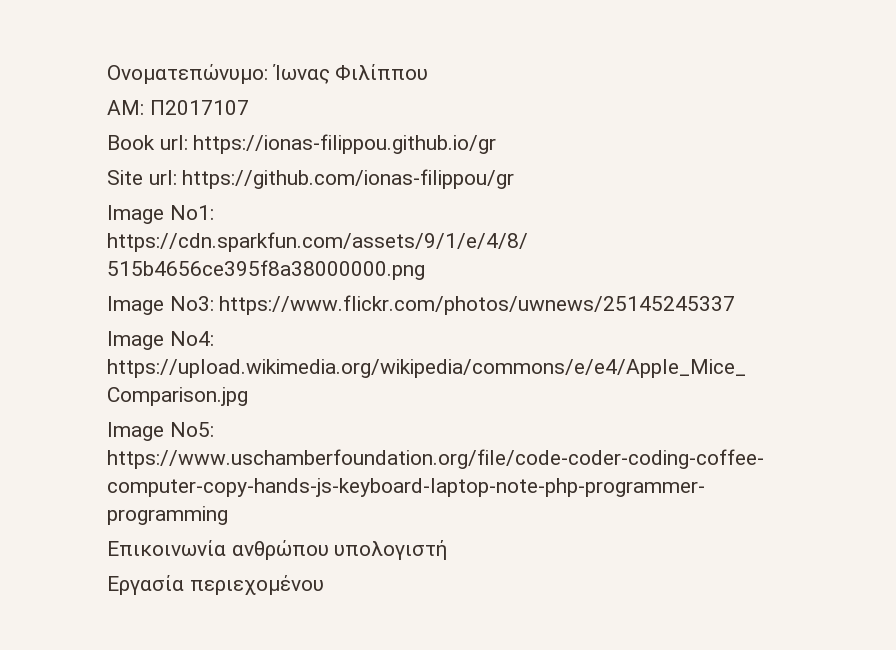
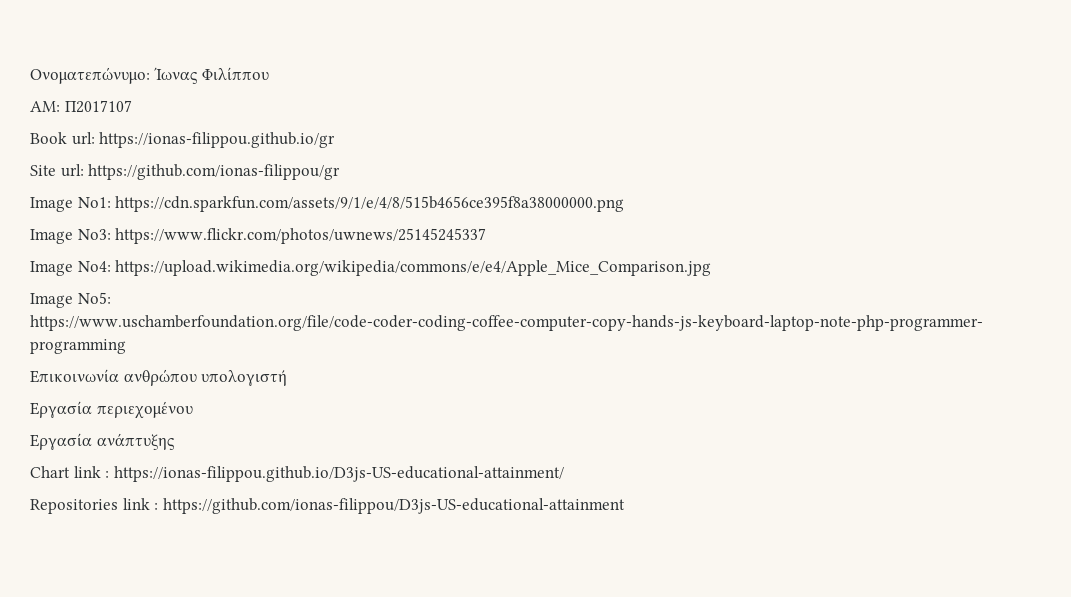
+ Εργασία ανάπτυξης
+ Chart link : https://ionas-filippou.github.io/D3js-US-educational-attainment/
+ Repositories link : https://github.com/ionas-filippou/D3js-US-educational-attainment

